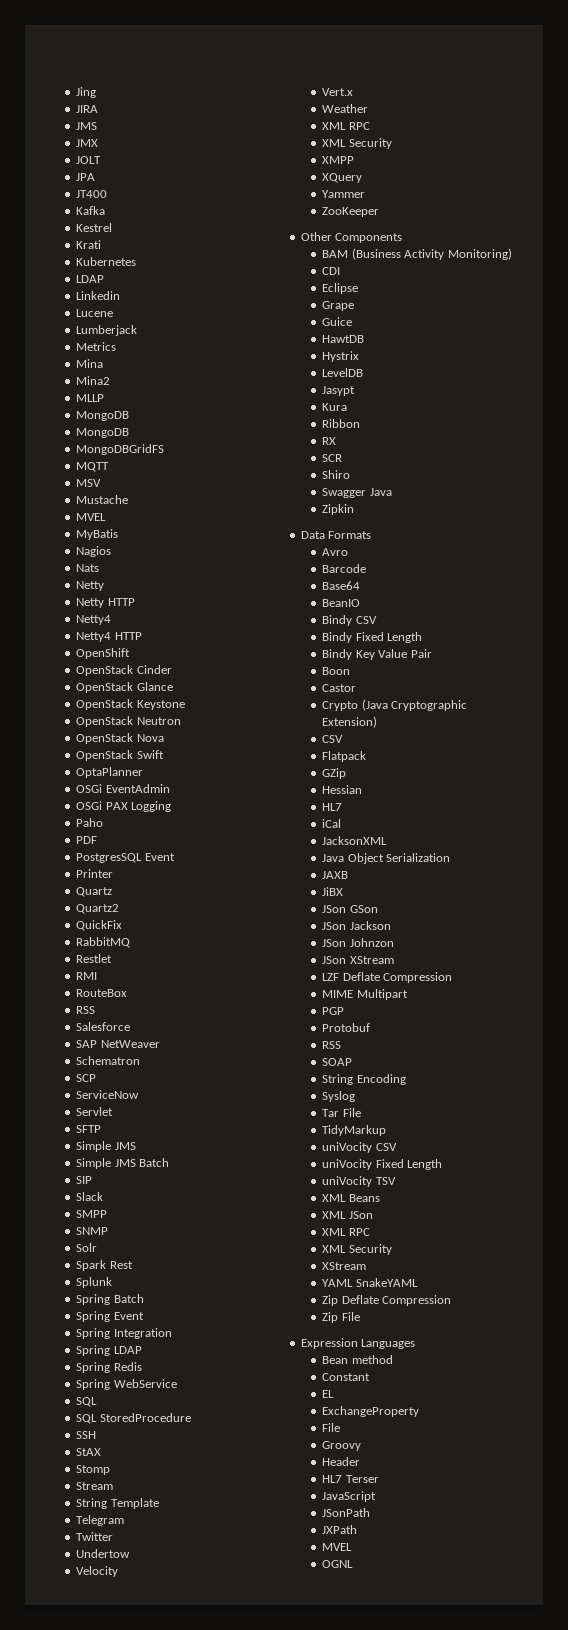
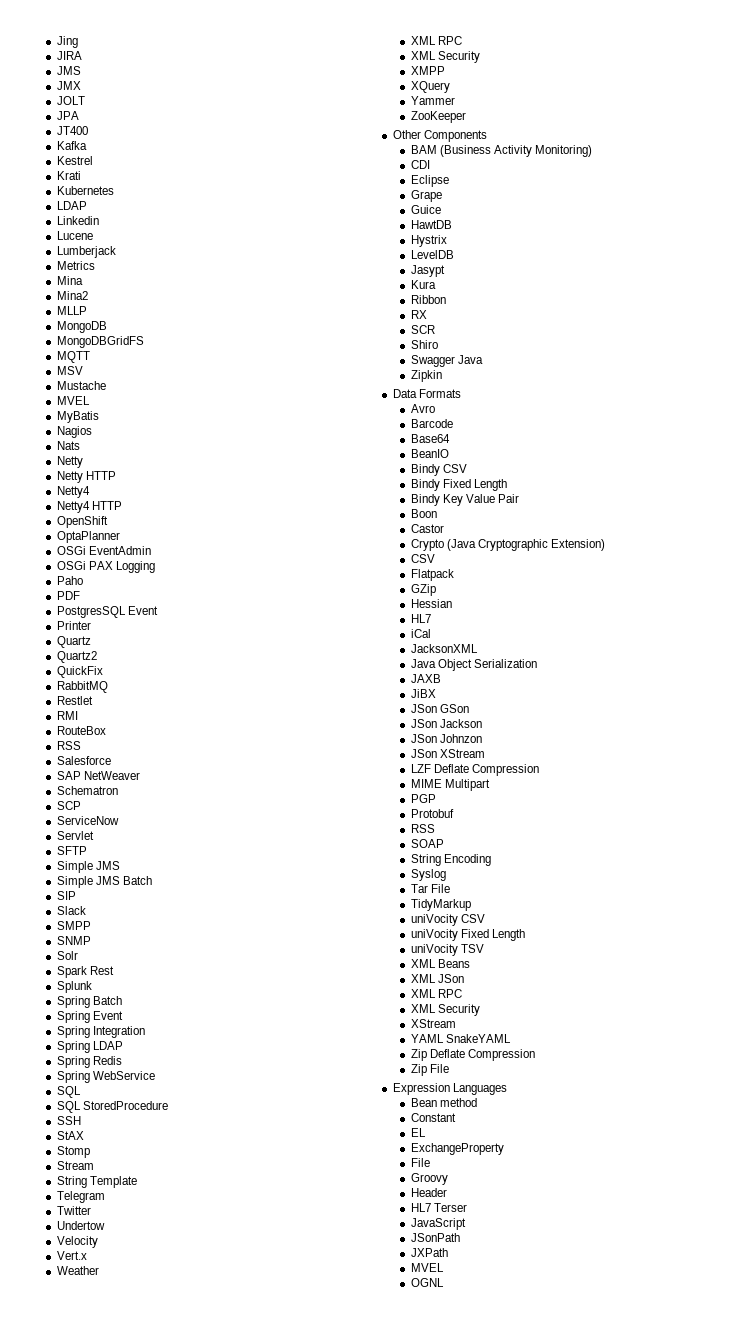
  MLLP
- MongoDB
- OpenStack Cinder
- OpenStack Glance
- OpenStack Keystone
- OpenStack Neutron
- OpenStack Nova
- OpenStack Swift

